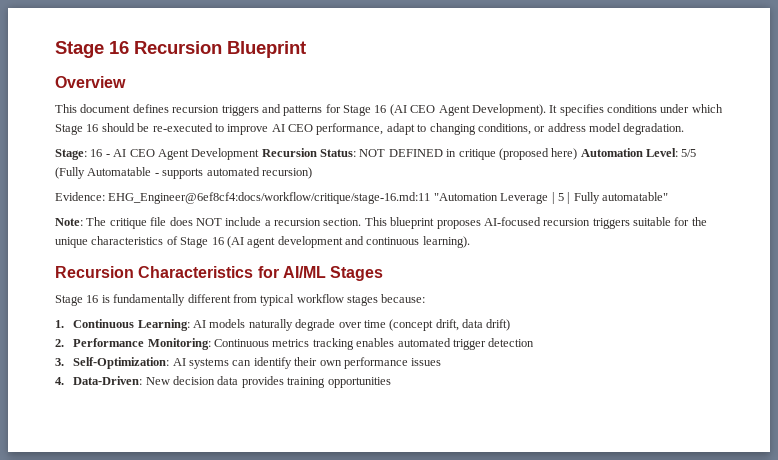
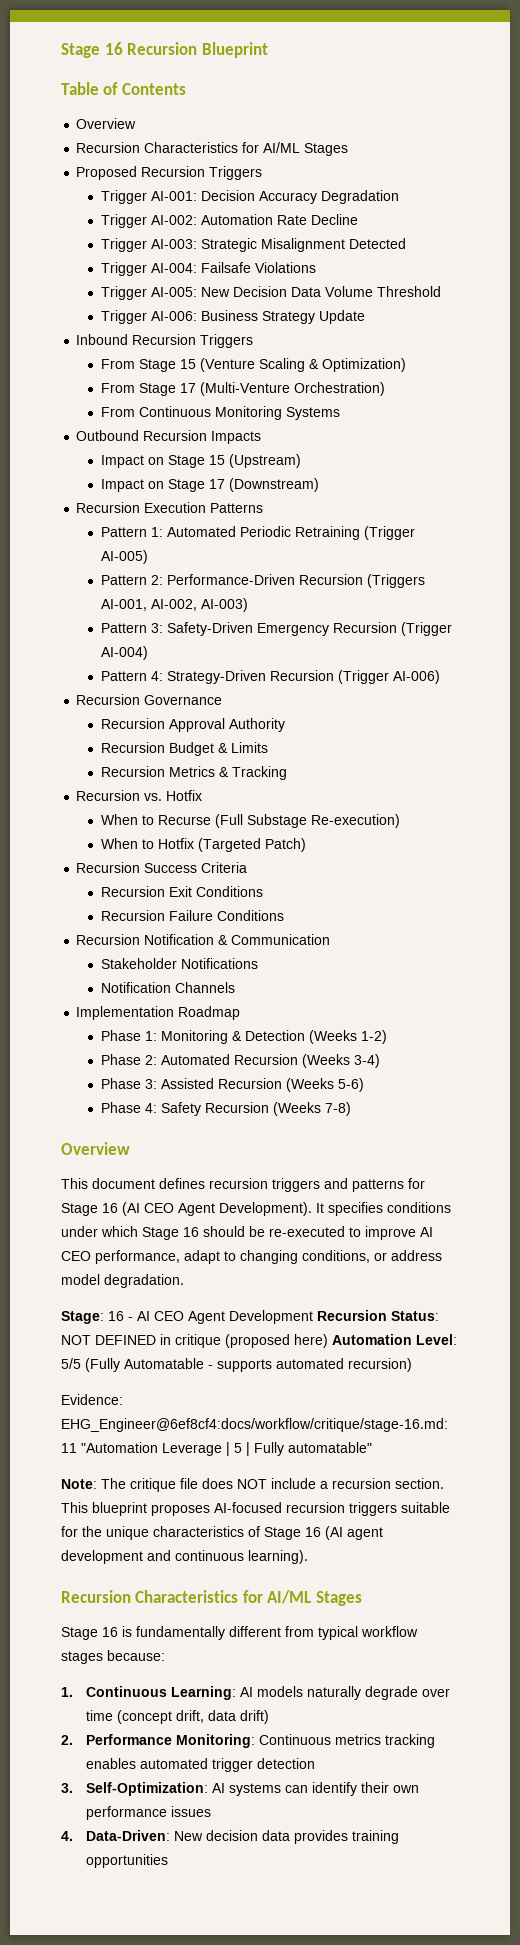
+ Table of Contents
+ Overview
+ Recursion Characteristics for AI/ML Stages
+ Proposed Recursion Triggers
+ Trigger AI-001: Decision Accuracy Degradation
+ Trigger AI-002: Automation Rate Decline
+ Trigger AI-003: Strategic Misalignment Detected
+ Trigger AI-004: Failsafe Violations
+ Trigger AI-005: New Decision Data Volume Threshold
+ Trigger AI-006: Business Strategy Update
+ Inbound Recursion Triggers
+ From Stage 15 (Venture Scaling & Optimization)
+ From Stage 17 (Multi-Venture Orchestration)
+ From Continuous Monitoring Systems
+ Outbound Recursion Impacts
+ Impact on Stage 15 (Upstream)
+ Impact on Stage 17 (Downstream)
+ Recursion Execution Patterns
+ Pattern 1: Automated Periodic Retraining (Trigger AI-005)
+ Pattern 2: Performance-Driven Recursion (Triggers AI-001, AI-002, AI-003)
+ Pattern 3: Safety-Driven Emergency Recursion (Trigger AI-004)
+ Pattern 4: Strategy-Driven Recursion (Trigger AI-006)
+ Recursion Governance
+ Recursion Approval Authority
+ Recursion Budget & Limits
+ Recursion Metrics & Tracking
+ Recursion vs. Hotfix
+ When to Recurse (Full Substage Re-execution)
+ When to Hotfix (Targeted Patch)
+ Recursion Success Criteria
+ Recursion Exit Conditions
+ Recursion Failure Conditions
+ Recursion Notification & Communication
+ Stakeholder Notifications
+ Notification Channels
+ Implementation Roadmap
+ Phase 1: Monitoring & Detection (Weeks 1-2)
+ Phase 2: Automated Recursion (Weeks 3-4)
+ Phase 3: Assisted Recursion (Weeks 5-6)
+ Phase 4: Safety Recursion (Weeks 7-8)

